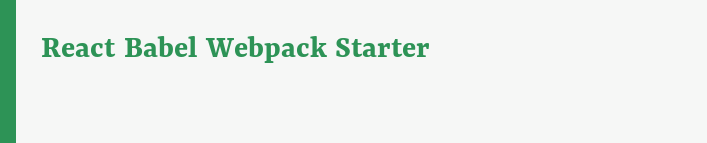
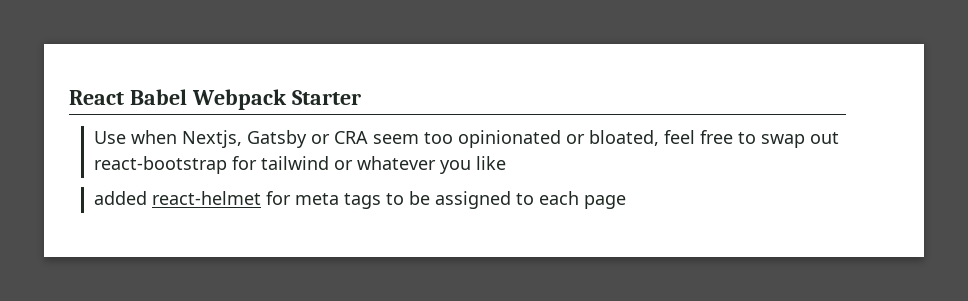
+ Use when Nextjs, Gatsby or CRA seem too opinionated or bloated, feel free to swap out react-bootstrap for tailwind or whatever you like
+ added react-helmet for meta tags to be assigned to each page

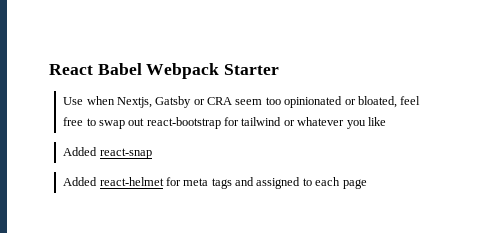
- added react-helmet for meta tags to be assigned to each page
+ Added react-snap
+ Added react-helmet for meta tags and assigned to each page

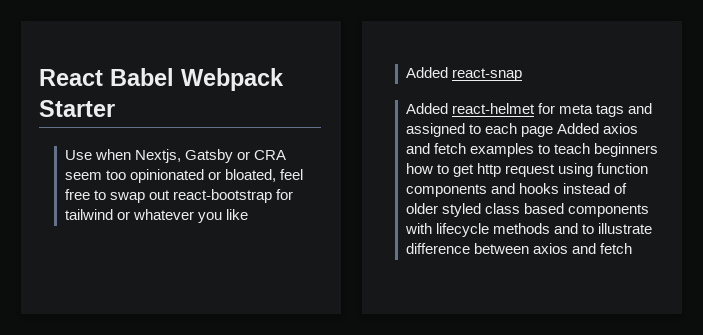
- Added react-helmet for meta tags and assigned to each page
+ Added react-helmet for meta tags and assigned to each page Added axios and fetch examples to teach beginners how to get http request using function components and hooks instead of older styled class based components with lifecycle methods and to illustrate difference between axios and fetch

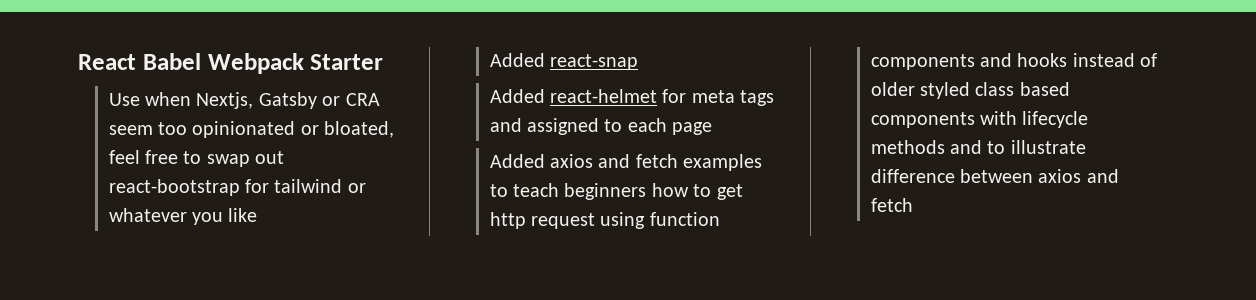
- Added react-helmet for meta tags and assigned to each page Added axios and fetch examples to teach beginners how to get http request using function components and hooks instead of older styled class based components with lifecycle methods and to illustrate difference between axios and fetch
+ Added react-helmet for meta tags and assigned to each page
+ Added axios and fetch examples to teach beginners how to get http request using function components and hooks instead of older styled class based components with lifecycle methods and to illustrate difference between axios and fetch

